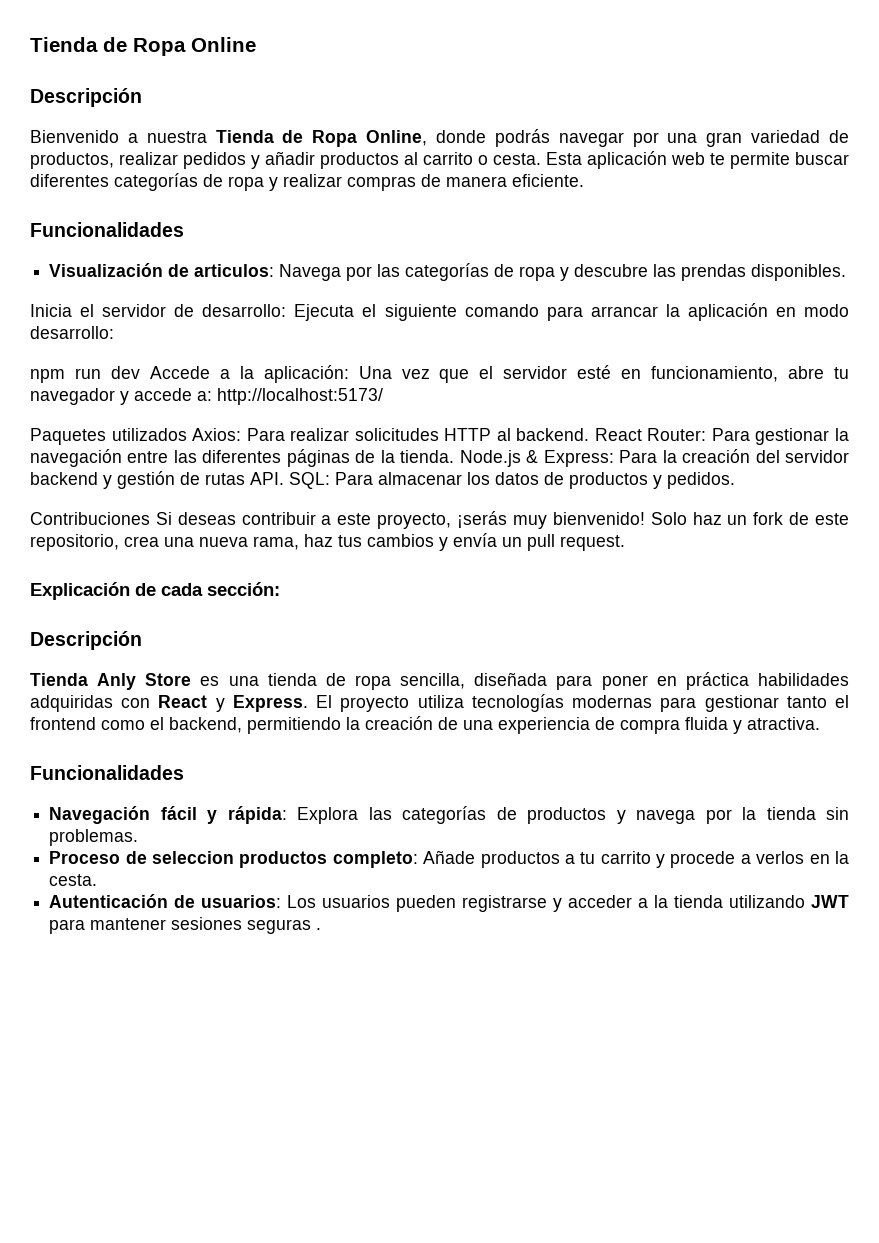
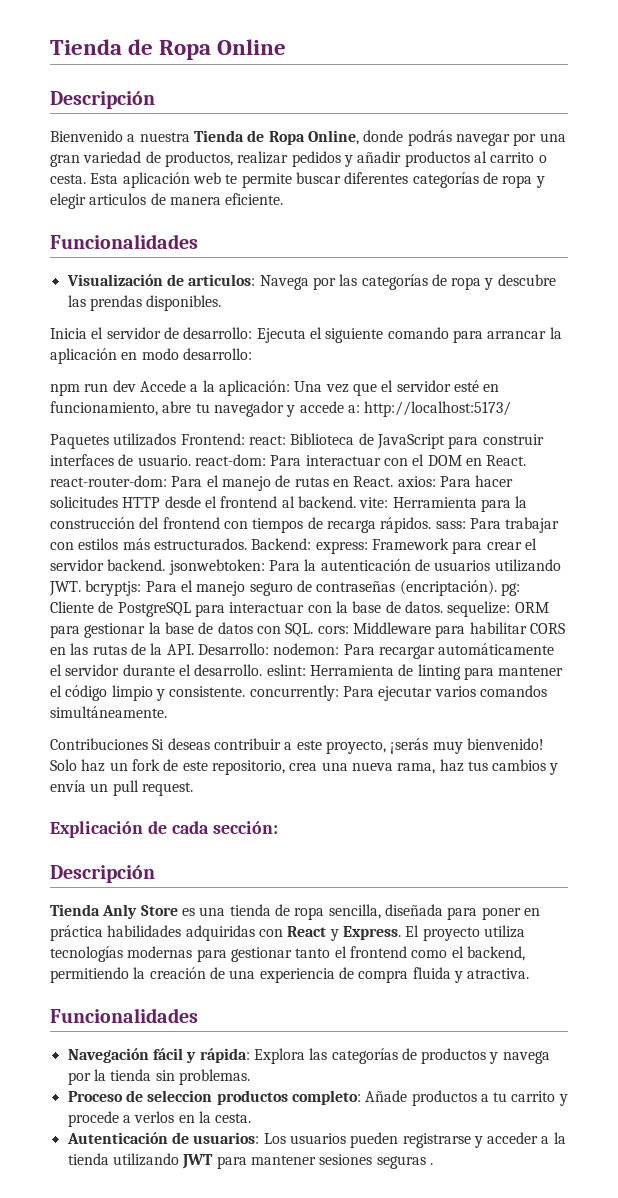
- Esta aplicación web te permite buscar diferentes categorías de ropa y realizar compras de manera eficiente.
+ Esta aplicación web te permite buscar diferentes categorías de ropa y elegir articulos de manera eficiente.
- Paquetes utilizados Axios: Para realizar solicitudes HTTP al backend. React Router: Para gestionar la navegación entre las diferentes páginas de la tienda. Node.js & Express: Para la creación del servidor backend y gestión de rutas API. SQL: Para almacenar los datos de productos y pedidos.
+ Paquetes utilizados Frontend: react: Biblioteca de JavaScript para construir interfaces de usuario. react-dom: Para interactuar con el DOM en React. react-router-dom: Para el manejo de rutas en React. axios: Para hacer solicitudes HTTP desde el frontend al backend. vite: Herramienta para la construcción del frontend con tiempos de recarga rápidos. sass: Para trabajar con estilos más estructurados. Backend: express: Framework para crear el servidor backend. jsonwebtoken: Para la autenticación de usuarios utilizando JWT. bcryptjs: Para el manejo seguro de contraseñas (encriptación). pg: Cliente de PostgreSQL para interactuar con la base de datos. sequelize: ORM para gestionar la base de datos con SQL. cors: Middleware para habilitar CORS en las rutas de la API. Desarrollo: nodemon: Para recargar automáticamente el servidor durante el desarrollo. eslint: Herramienta de linting para mantener el código limpio y consistente. concurrently: Para ejecutar varios comandos simultáneamente.

